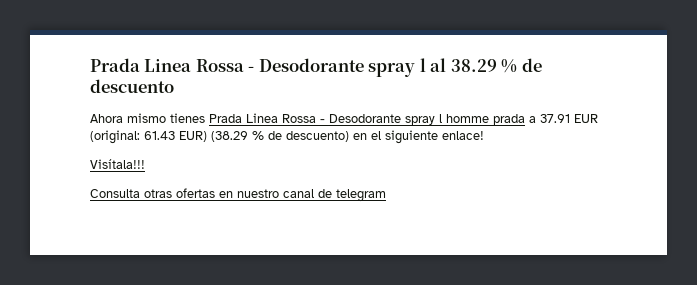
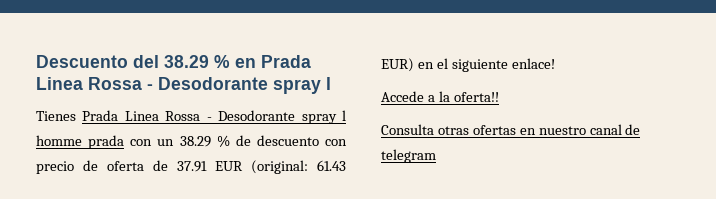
- Prada Linea Rossa - Desodorante spray l al 38.29 % de descuento
- Ahora mismo tienes Prada Linea Rossa - Desodorante spray l homme prada a 37.91 EUR (original: 61.43 EUR) (38.29 % de descuento) en el siguiente enlace!
+ Descuento del 38.29 % en Prada Linea Rossa - Desodorante spray l
+ Tienes Prada Linea Rossa - Desodorante spray l homme prada con un 38.29 % de descuento con precio de oferta de 37.91 EUR (original: 61.43 EUR) en el siguiente enlace!
- Visítala!!!
+ Accede a la oferta!!

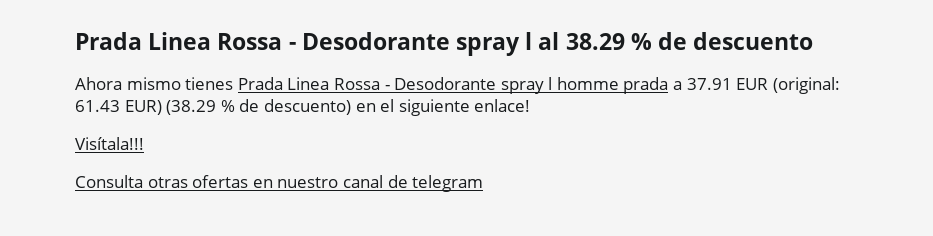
- Descuento del 38.29 % en Prada Linea Rossa - Desodorante spray l
- Tienes Prada Linea Rossa - Desodorante spray l homme prada con un 38.29 % de descuento con precio de oferta de 37.91 EUR (original: 61.43 EUR) en el siguiente enlace!
+ Prada Linea Rossa - Desodorante spray l al 38.29 % de descuento
+ Ahora mismo tienes Prada Linea Rossa - Desodorante spray l homme prada a 37.91 EUR (original: 61.43 EUR) (38.29 % de descuento) en el siguiente enlace!
- Accede a la oferta!!
+ Visítala!!!

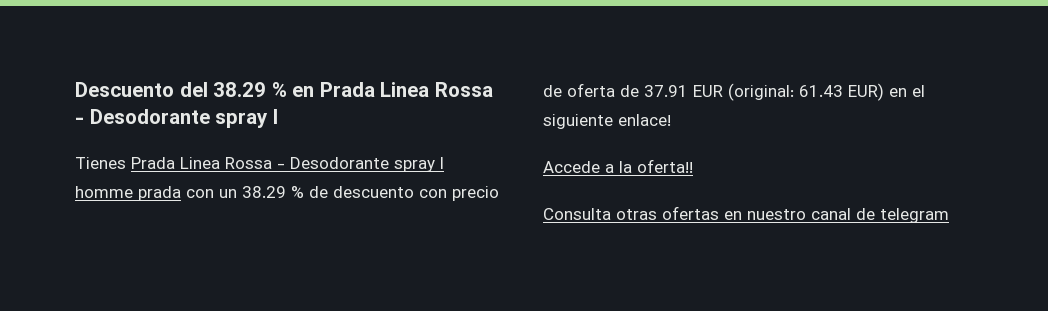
- Prada Linea Rossa - Desodorante spray l al 38.29 % de descuento
- Ahora mismo tienes Prada Linea Rossa - Desodorante spray l homme prada a 37.91 EUR (original: 61.43 EUR) (38.29 % de descuento) en el siguiente enlace!
+ Descuento del 38.29 % en Prada Linea Rossa - Desodorante spray l
+ Tienes Prada Linea Rossa - Desodorante spray l homme prada con un 38.29 % de descuento con precio de oferta de 37.91 EUR (original: 61.43 EUR) en el siguiente enlace!
- Visítala!!!
+ Accede a la oferta!!

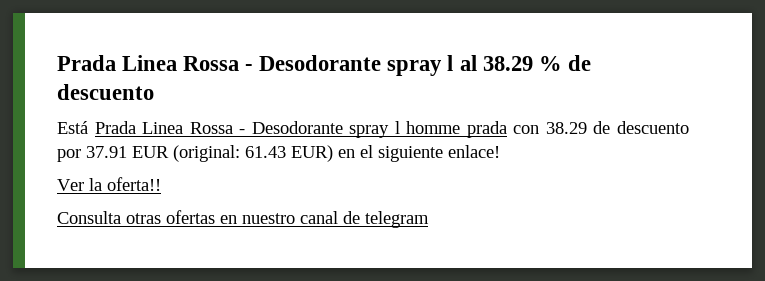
- Descuento del 38.29 % en Prada Linea Rossa - Desodorante spray l
- Tienes Prada Linea Rossa - Desodorante spray l homme prada con un 38.29 % de descuento con precio de oferta de 37.91 EUR (original: 61.43 EUR) en el siguiente enlace!
+ Prada Linea Rossa - Desodorante spray l al 38.29 % de descuento
+ Está Prada Linea Rossa - Desodorante spray l homme prada con 38.29 de descuento por 37.91 EUR (original: 61.43 EUR) en el siguiente enlace!
- Accede a la oferta!!
+ Ver la oferta!!

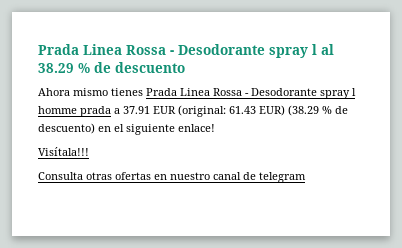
- Está Prada Linea Rossa - Desodorante spray l homme prada con 38.29 de descuento por 37.91 EUR (original: 61.43 EUR) en el siguiente enlace!
+ Ahora mismo tienes Prada Linea Rossa - Desodorante spray l homme prada a 37.91 EUR (original: 61.43 EUR) (38.29 % de descuento) en el siguiente enlace!
- Ver la oferta!!
+ Visítala!!!

